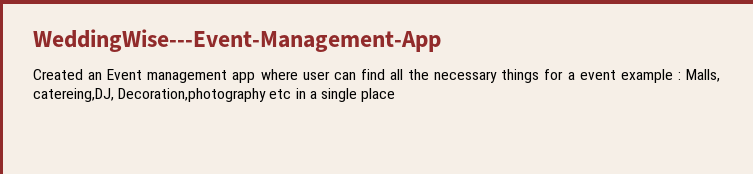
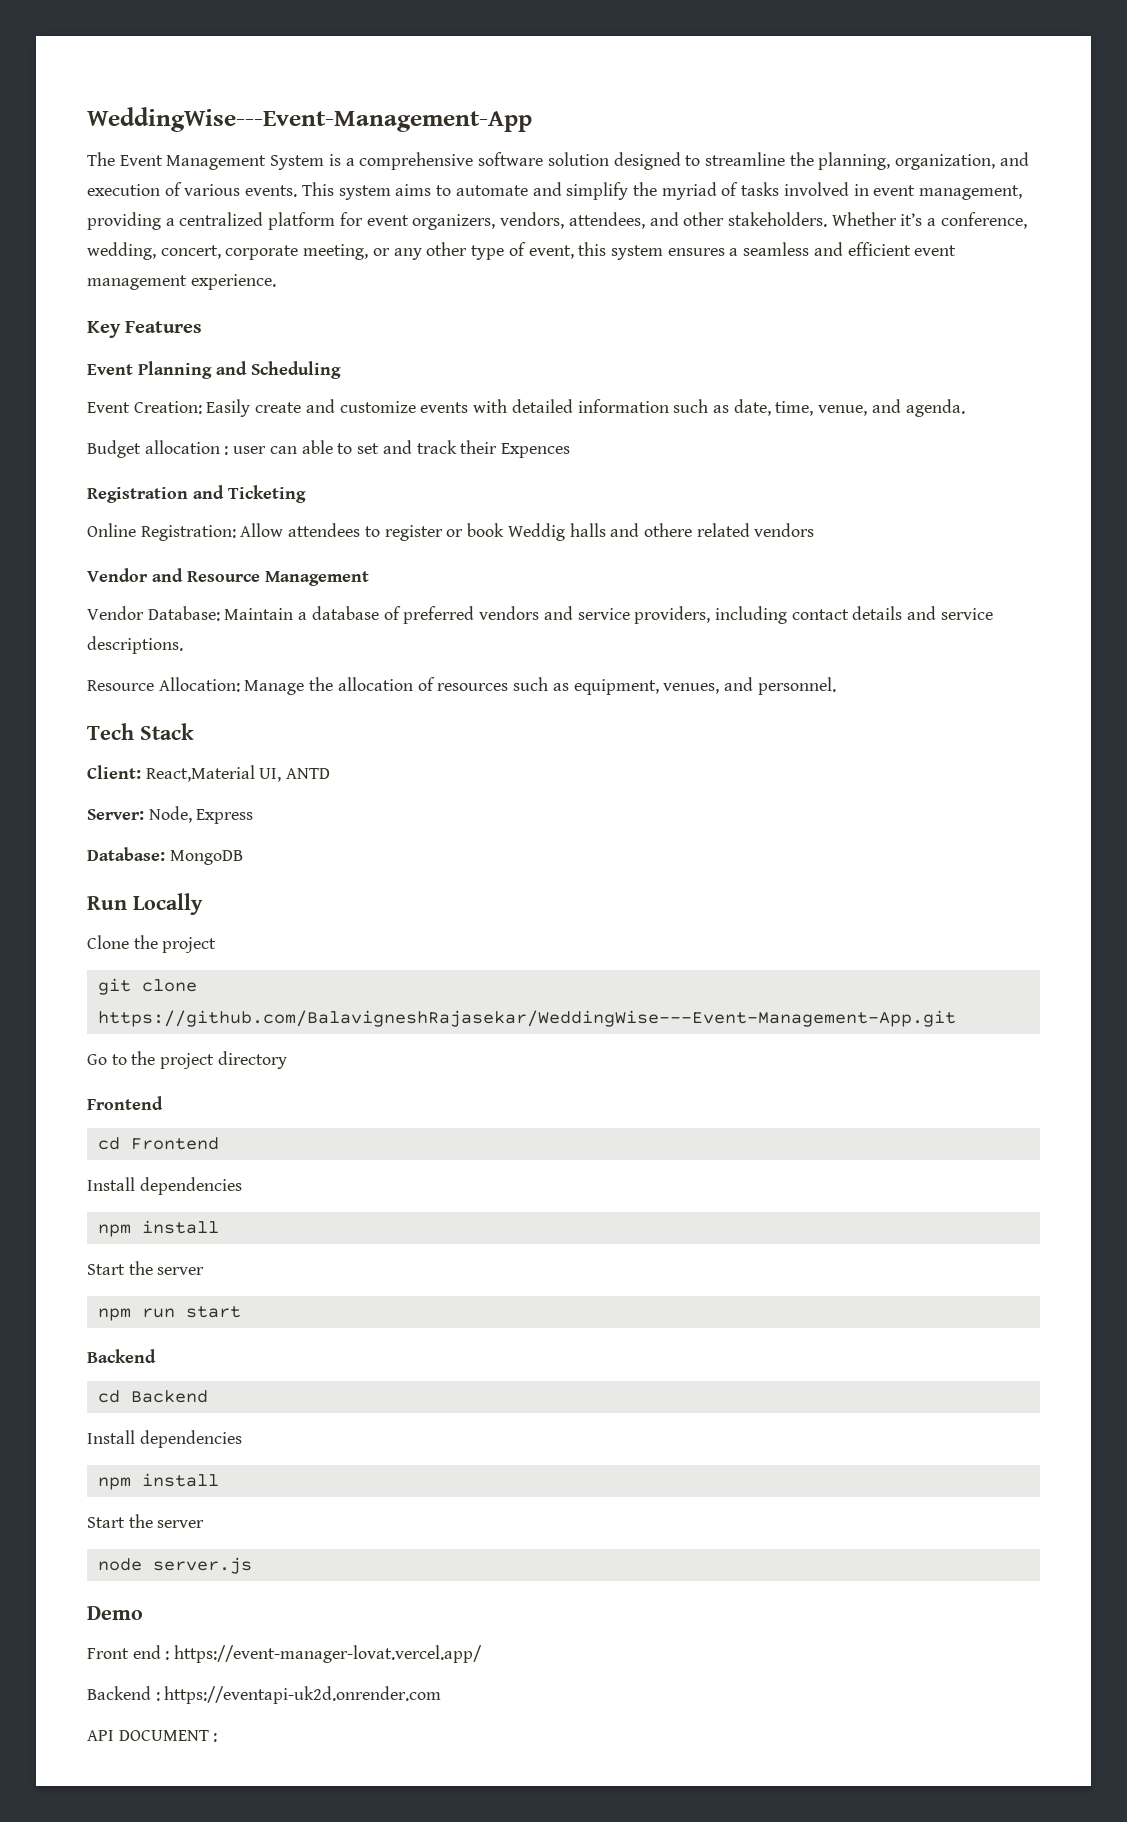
- Created an Event management app where user can find all the necessary things for a event example : Malls, catereing,DJ, Decoration,photography etc in a single place
+ The Event Management System is a comprehensive software solution designed to streamline the planning, organization, and execution of various events. This system aims to automate and simplify the myriad of tasks involved in event management, providing a centralized platform for event organizers, vendors, attendees, and other stakeholders. Whether it’s a conference, wedding, concert, corporate meeting, or any other type of event, this system ensures a seamless and efficient event management experience.
+ Key Features
+ Event Planning and Scheduling
+ Event Creation: Easily create and customize events with detailed information such as date, time, venue, and agenda.
+ Budget allocation : user can able to set and track their Expences
+ Registration and Ticketing
+ Online Registration: Allow attendees to register or book Weddig halls and othere related vendors
+ Vendor and Resource Management
+ Vendor Database: Maintain a database of preferred vendors and service providers, including contact details and service descriptions.
+ Resource Allocation: Manage the allocation of resources such as equipment, venues, and personnel.
+ Tech Stack
+ Client: React,Material UI, ANTD
+ Server: Node, Express
+ Database: MongoDB
+ Run Locally
+ Clone the project
+ git clone https://github.com/BalavigneshRajasekar/WeddingWise---Event-Management-App.git
+ Go to the project directory
+ Frontend
+ cd Frontend
+ Install dependencies
+ npm install
+ Start the server
+ npm run start
+ Backend
+ cd Backend
+ Install dependencies
+ npm install
+ Start the server
+ node server.js
+ Demo
+ Front end : https://event-manager-lovat.vercel.app/
+ Backend : https://eventapi-uk2d.onrender.com
+ API DOCUMENT :

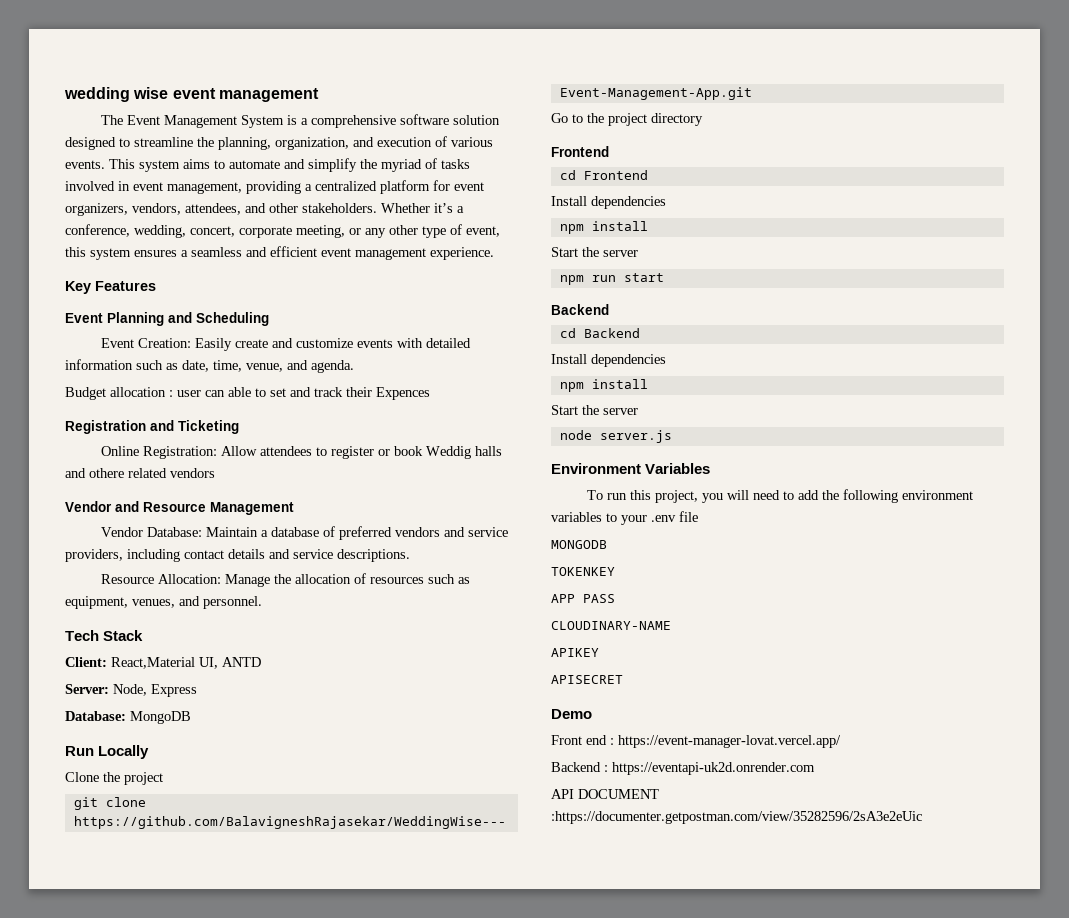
- WeddingWise---Event-Management-App
+ wedding wise event management
+ Environment Variables
+ To run this project, you will need to add the following environment variables to your .env file
+ MONGODB
+ TOKENKEY
+ APP PASS
+ CLOUDINARY-NAME
+ APIKEY
+ APISECRET
- API DOCUMENT :
+ API DOCUMENT :https://documenter.getpostman.com/view/35282596/2sA3e2eUic

